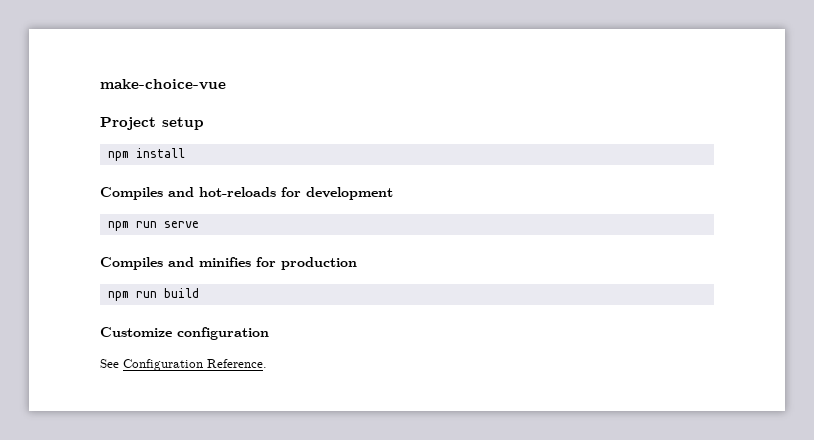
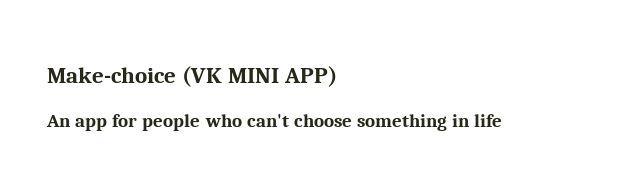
- make-choice-vue
- Project setup
- npm install
- Compiles and hot-reloads for development
- npm run serve
- Compiles and minifies for production
- npm run build
- Customize configuration
- See Configuration Reference.
+ Make-choice (VK MINI APP)
+ An app for people who can't choose something in life

